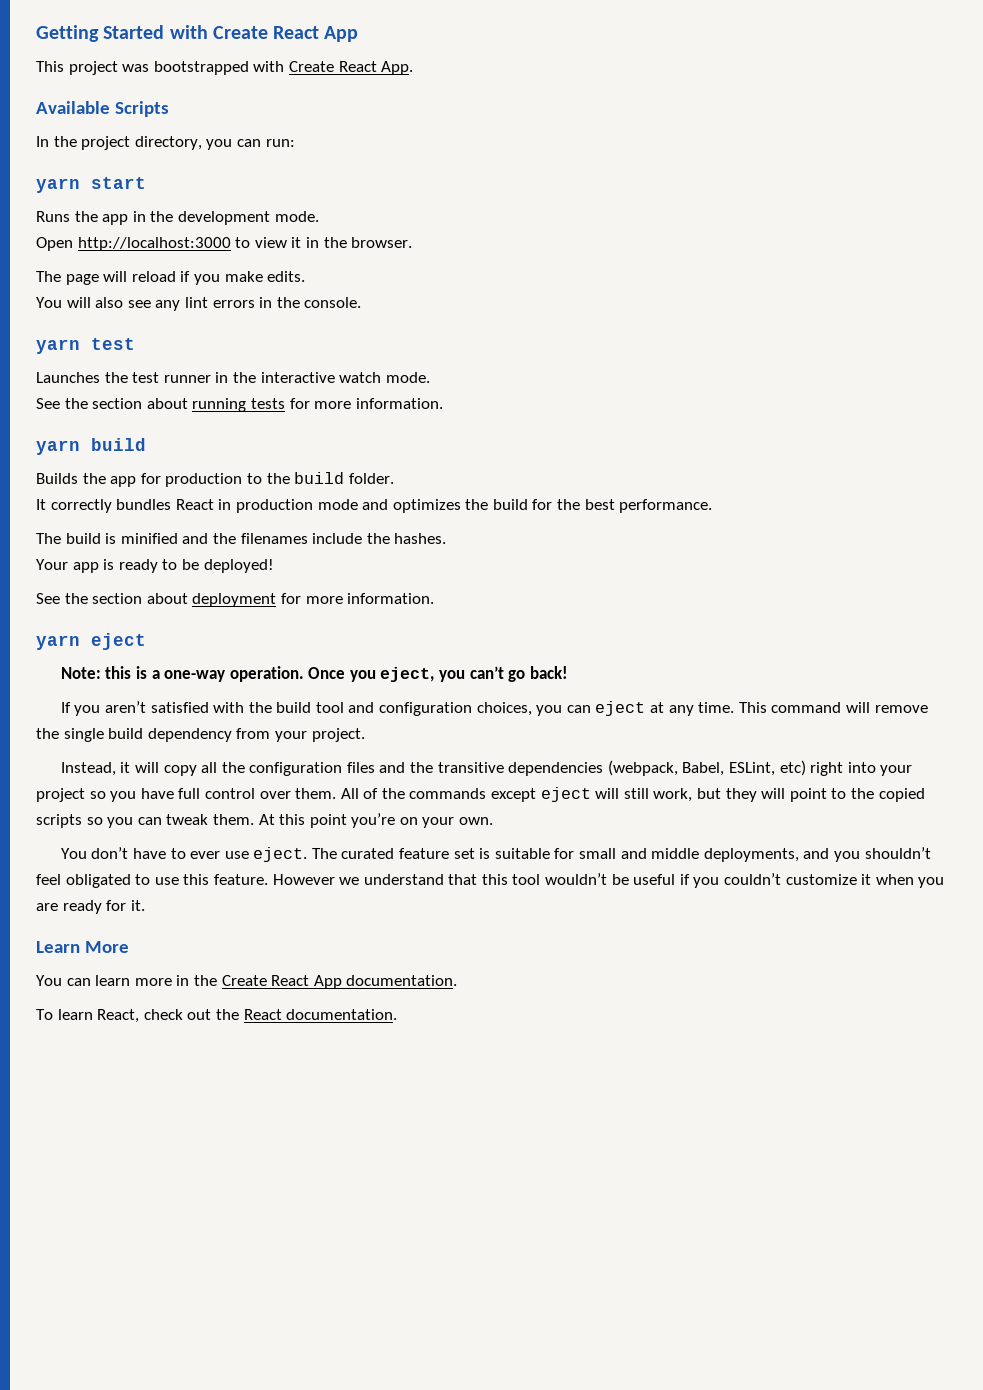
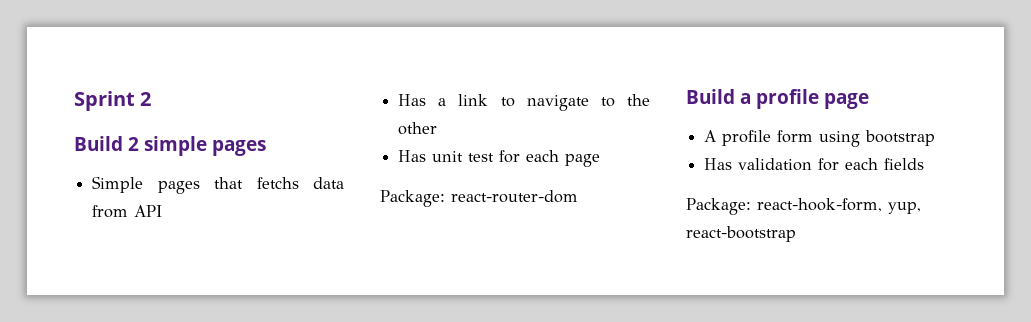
- Getting Started with Create React App
- This project was bootstrapped with Create React App.
- Available Scripts
- In the project directory, you can run:
- yarn start
- Runs the app in the development mode.
- Open http://localhost:3000 to view it in the browser.
- The page will reload if you make edits.
- You will also see any lint errors in the console.
- yarn test
- Launches the test runner in the interactive watch mode.
- See the section about running tests for more information.
- yarn build
- Builds the app for production to the build folder.
- It correctly bundles React in production mode and optimizes the build for the best performance.
- The build is minified and the filenames include the hashes.
- Your app is ready to be deployed!
- See the section about deployment for more information.
- yarn eject
- Note: this is a one-way operation. Once you eject, you can’t go back!
- If you aren’t satisfied with the build tool and configuration choices, you can eject at any time. This command will remove the single build dependency from your project.
- Instead, it will copy all the configuration files and the transitive dependencies (webpack, Babel, ESLint, etc) right into your project so you have full control over them. All of the commands except eject will still work, but they will point to the copied scripts so you can tweak them. At this point you’re on your own.
- You don’t have to ever use eject. The curated feature set is suitable for small and middle deployments, and you shouldn’t feel obligated to use this feature. However we understand that this tool wouldn’t be useful if you couldn’t customize it when you are ready for it.
- Learn More
- You can learn more in the Create React App documentation.
- To learn React, check out the React documentation.
+ Sprint 2
+ Build 2 simple pages
+ Simple pages that fetchs data from API
+ Has a link to navigate to the other
+ Has unit test for each page
+ Package: react-router-dom
+ Build a profile page
+ A profile form using bootstrap
+ Has validation for each fields
+ Package: react-hook-form, yup, react-bootstrap

